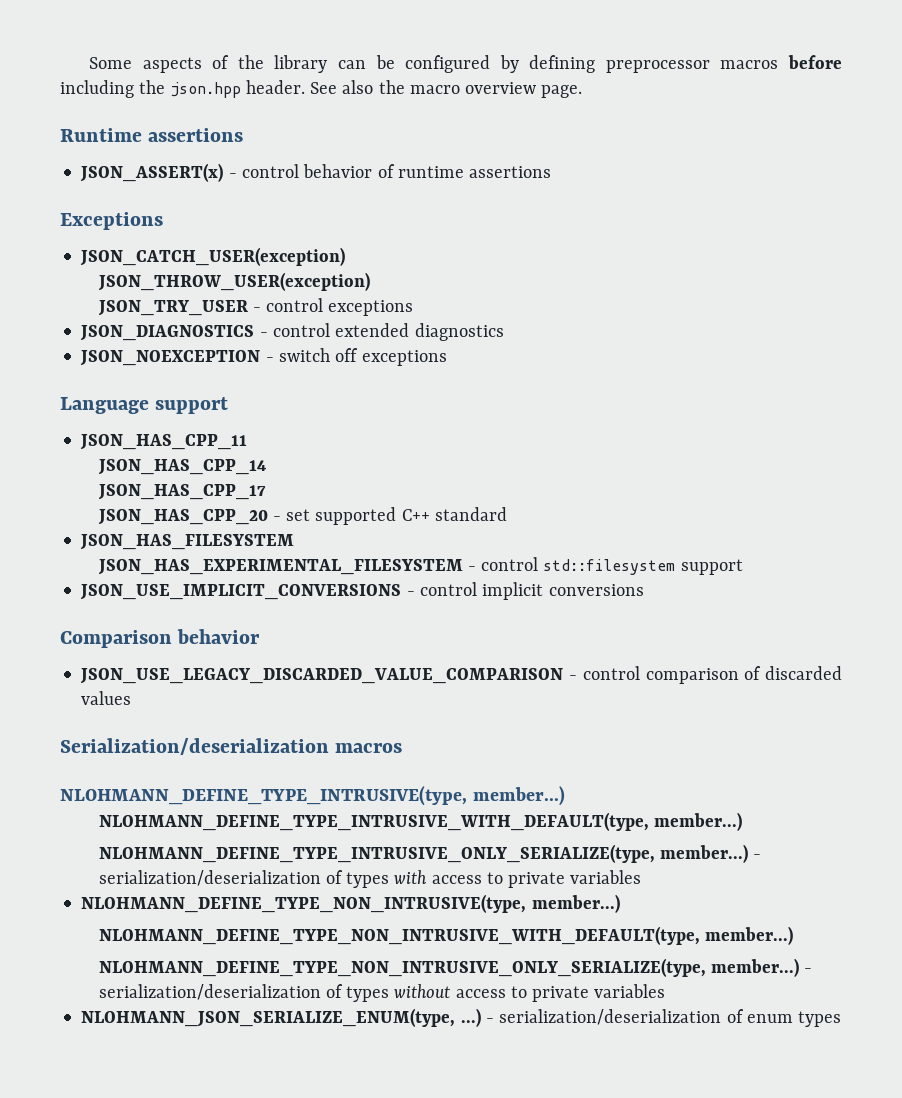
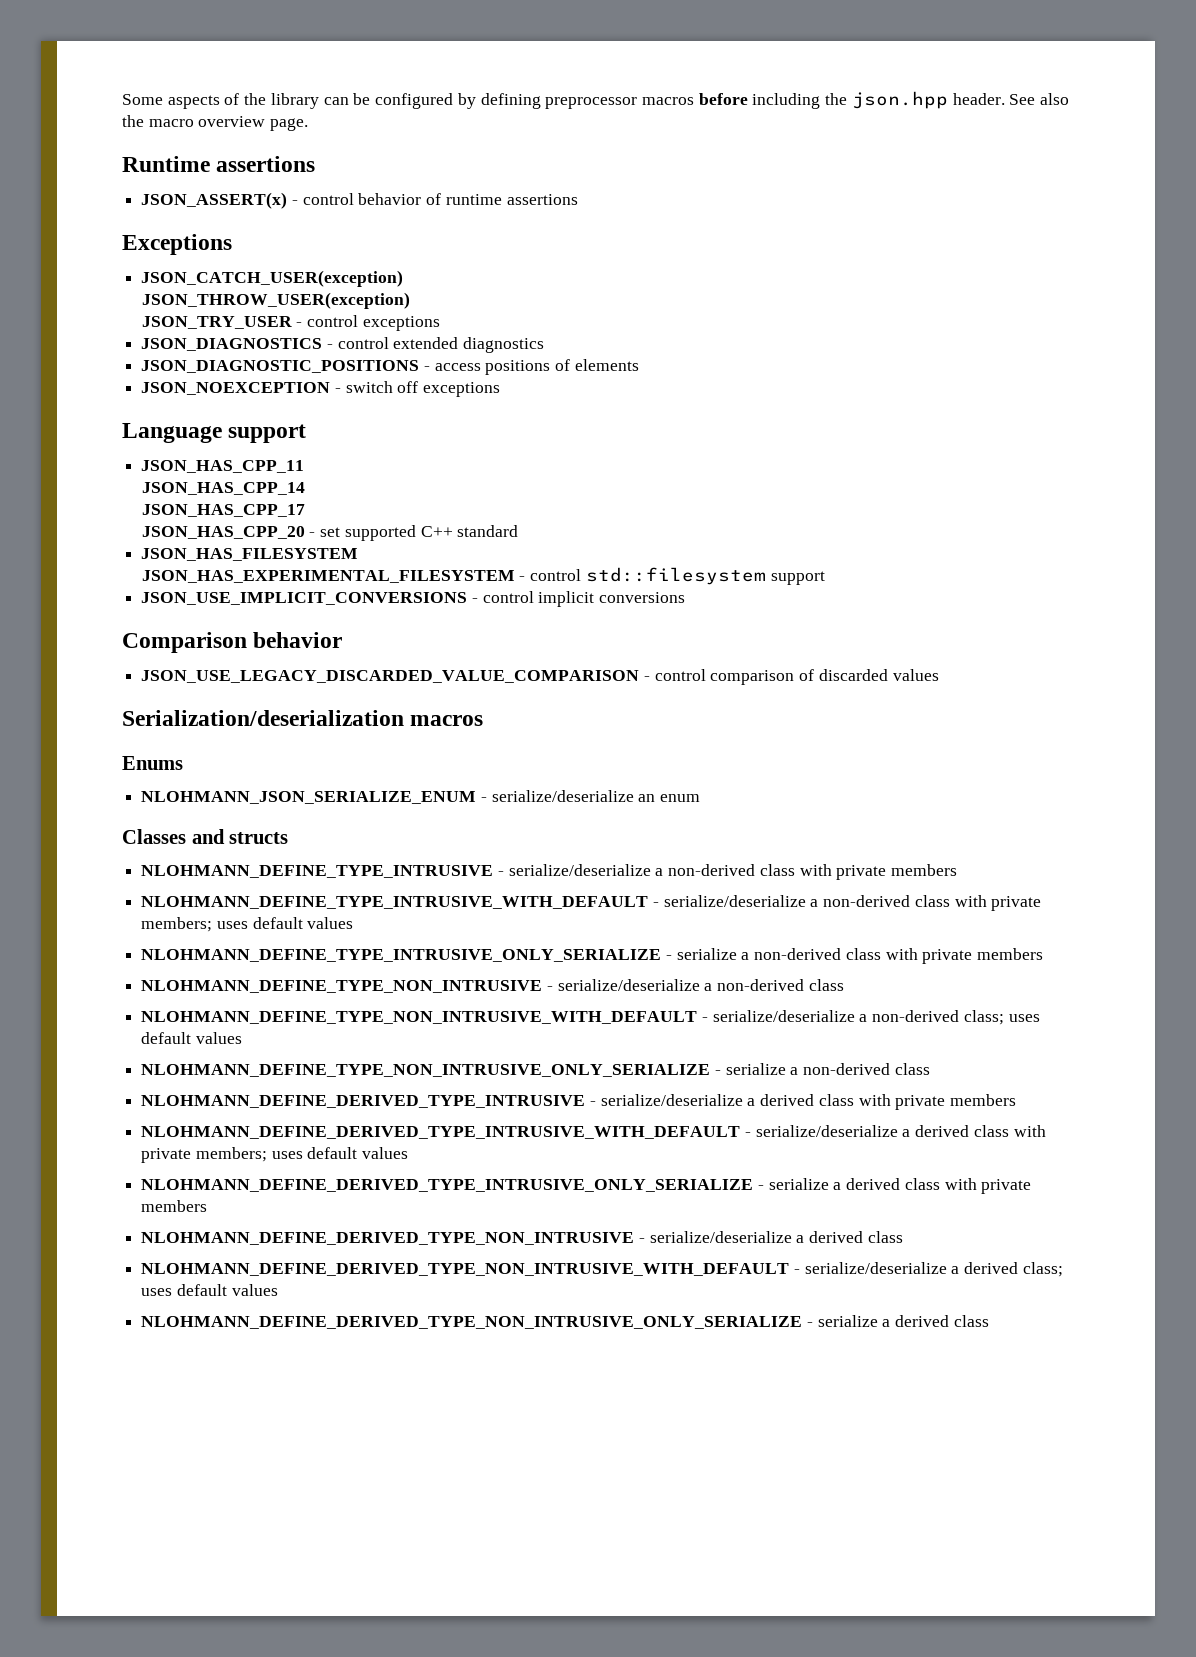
+ JSON_DIAGNOSTIC_POSITIONS - access positions of elements
- NLOHMANN_DEFINE_TYPE_INTRUSIVE(type, member...)
- NLOHMANN_DEFINE_TYPE_INTRUSIVE_WITH_DEFAULT(type, member...)
- NLOHMANN_DEFINE_TYPE_INTRUSIVE_ONLY_SERIALIZE(type, member...) - serialization/deserialization of types with access to private variables
- NLOHMANN_DEFINE_TYPE_NON_INTRUSIVE(type, member...)
- NLOHMANN_DEFINE_TYPE_NON_INTRUSIVE_WITH_DEFAULT(type, member...)
- NLOHMANN_DEFINE_TYPE_NON_INTRUSIVE_ONLY_SERIALIZE(type, member...) - serialization/deserialization of types without access to private variables
- NLOHMANN_JSON_SERIALIZE_ENUM(type, ...) - serialization/deserialization of enum types
+ Enums
+ NLOHMANN_JSON_SERIALIZE_ENUM - serialize/deserialize an enum
+ Classes and structs
+ NLOHMANN_DEFINE_TYPE_INTRUSIVE - serialize/deserialize a non-derived class with private members
+ NLOHMANN_DEFINE_TYPE_INTRUSIVE_WITH_DEFAULT - serialize/deserialize a non-derived class with private members; uses default values
+ NLOHMANN_DEFINE_TYPE_INTRUSIVE_ONLY_SERIALIZE - serialize a non-derived class with private members
+ NLOHMANN_DEFINE_TYPE_NON_INTRUSIVE - serialize/deserialize a non-derived class
+ NLOHMANN_DEFINE_TYPE_NON_INTRUSIVE_WITH_DEFAULT - serialize/deserialize a non-derived class; uses default values
+ NLOHMANN_DEFINE_TYPE_NON_INTRUSIVE_ONLY_SERIALIZE - serialize a non-derived class
+ NLOHMANN_DEFINE_DERIVED_TYPE_INTRUSIVE - serialize/deserialize a derived class with private members
+ NLOHMANN_DEFINE_DERIVED_TYPE_INTRUSIVE_WITH_DEFAULT - serialize/deserialize a derived class with private members; uses default values
+ NLOHMANN_DEFINE_DERIVED_TYPE_INTRUSIVE_ONLY_SERIALIZE - serialize a derived class with private members
+ NLOHMANN_DEFINE_DERIVED_TYPE_NON_INTRUSIVE - serialize/deserialize a derived class
+ NLOHMANN_DEFINE_DERIVED_TYPE_NON_INTRUSIVE_WITH_DEFAULT - serialize/deserialize a derived class; uses default values
+ NLOHMANN_DEFINE_DERIVED_TYPE_NON_INTRUSIVE_ONLY_SERIALIZE - serialize a derived class

